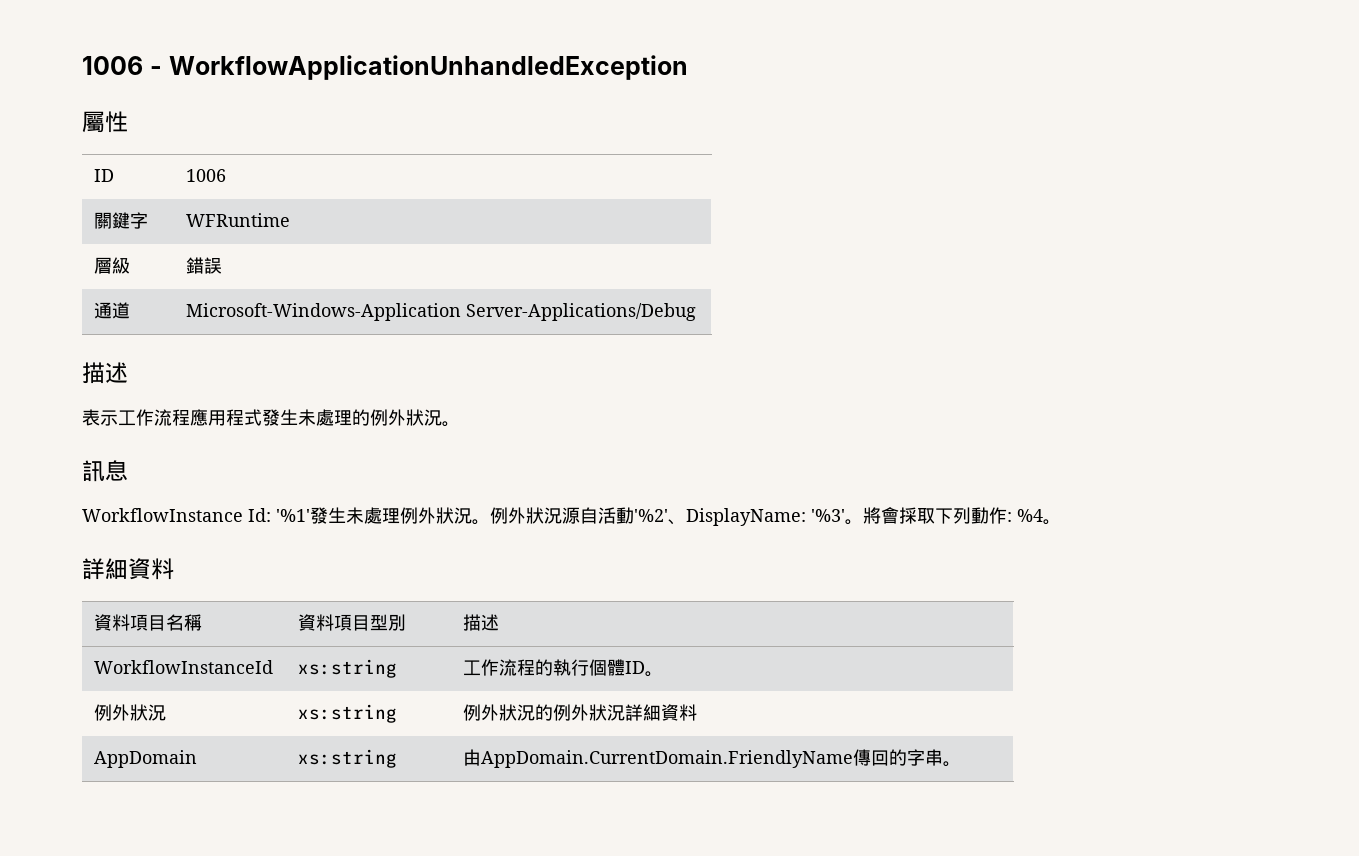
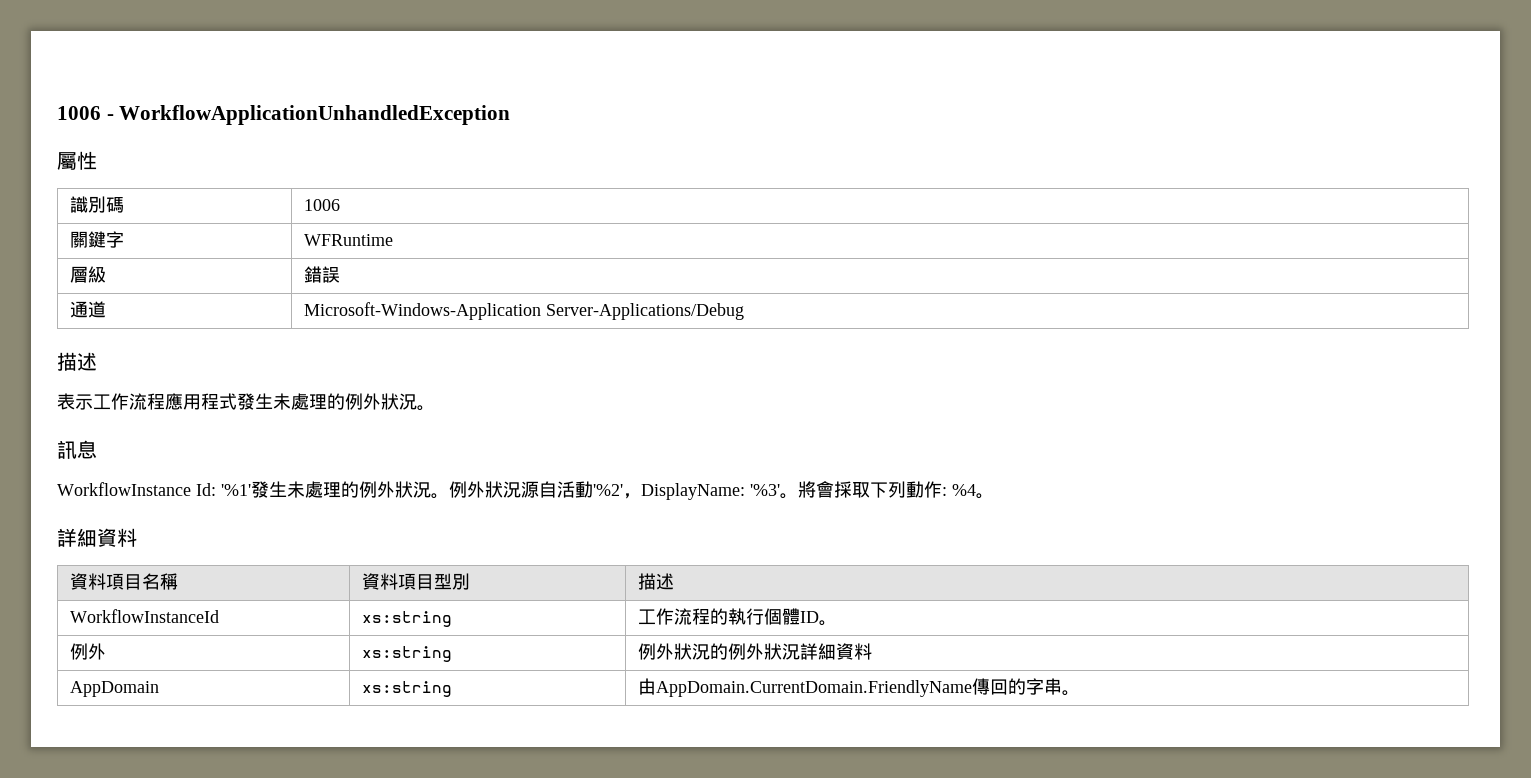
- ID | 1006
+ 識別碼 | 1006
- WorkflowInstance Id: '%1'發生未處理例外狀況。
+ WorkflowInstance Id: '%1'發生未處理的例外狀況。
- 例外狀況源自活動'%2'、DisplayName: '%3'。
+ 例外狀況源自活動'%2'，DisplayName: '%3'。
- 例外狀況 | xs:string | 例外狀況的例外狀況詳細資料
+ 例外 | xs:string | 例外狀況的例外狀況詳細資料

